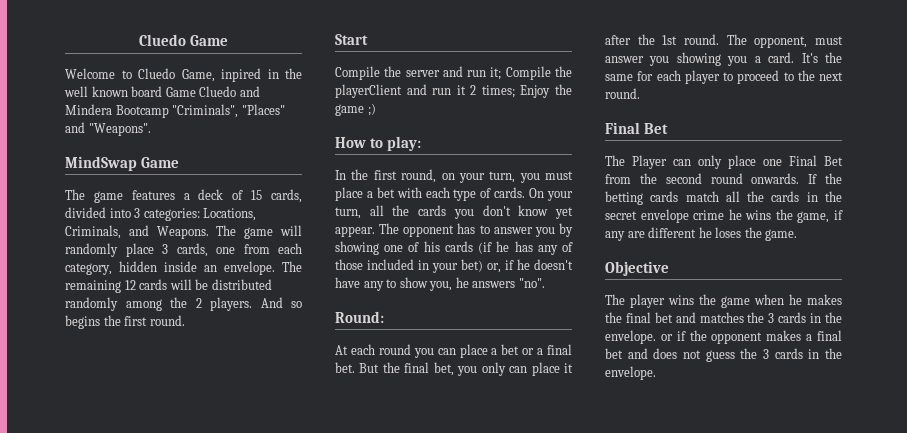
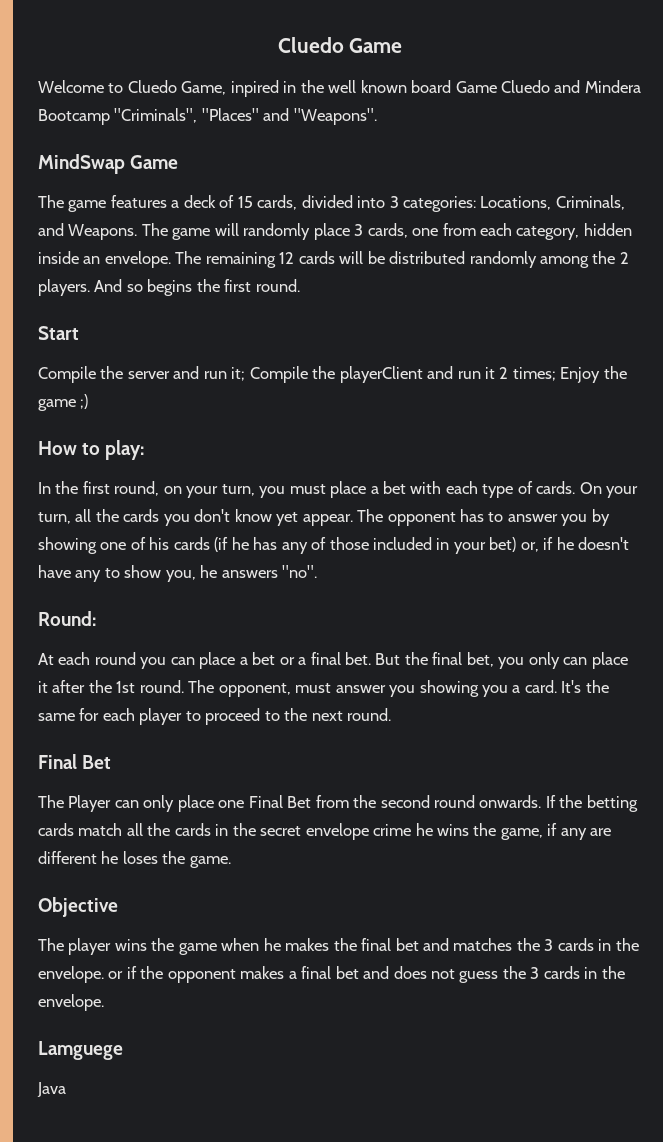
+ Lamguege
+ Java

